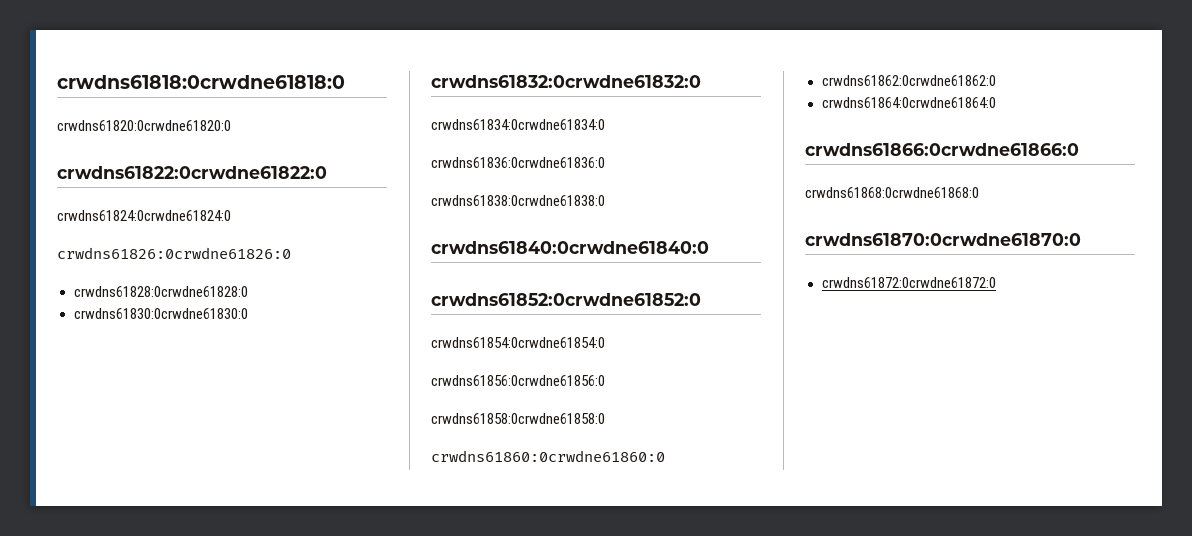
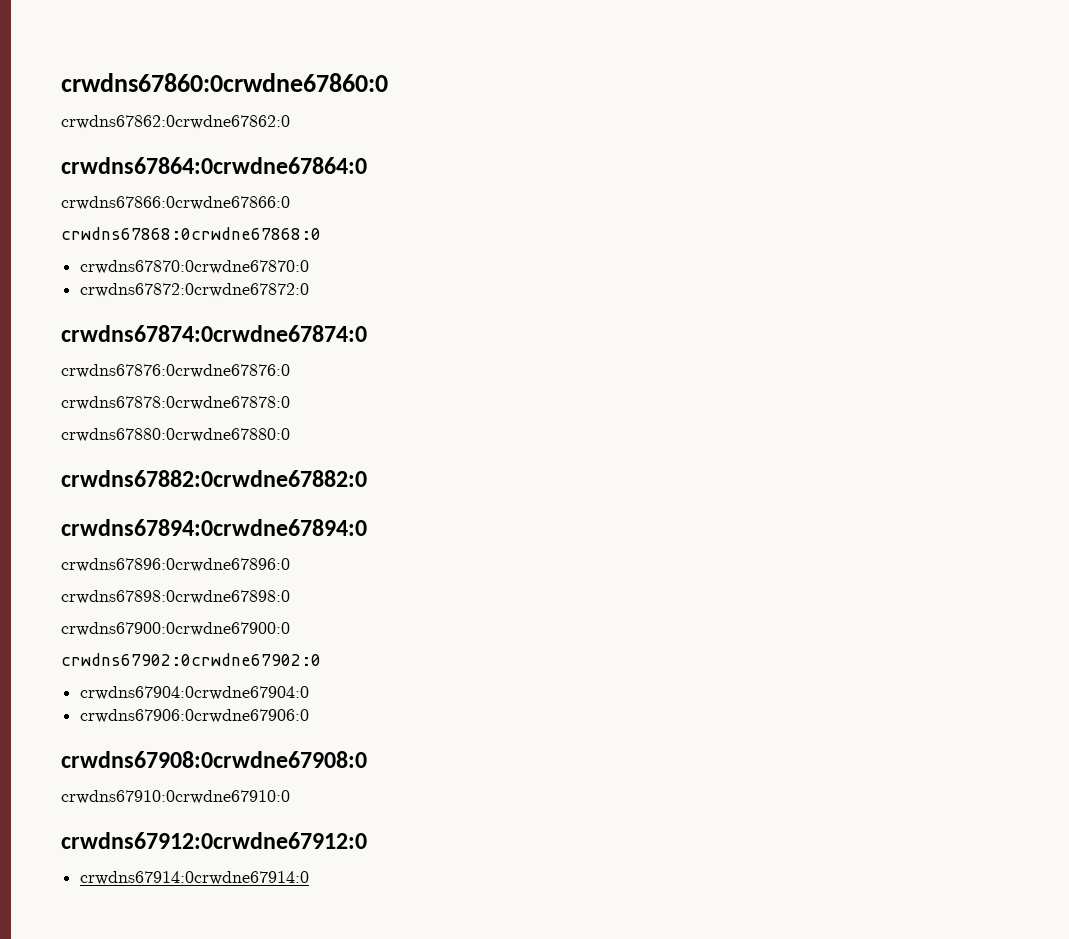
- crwdns61818:0crwdne61818:0
- crwdns61820:0crwdne61820:0
- crwdns61822:0crwdne61822:0
- crwdns61824:0crwdne61824:0
- crwdns61826:0crwdne61826:0
- crwdns61828:0crwdne61828:0
- crwdns61830:0crwdne61830:0
- crwdns61832:0crwdne61832:0
- crwdns61834:0crwdne61834:0
- crwdns61836:0crwdne61836:0
- crwdns61838:0crwdne61838:0
- crwdns61840:0crwdne61840:0
- crwdns61852:0crwdne61852:0
- crwdns61854:0crwdne61854:0
- crwdns61856:0crwdne61856:0
- crwdns61858:0crwdne61858:0
- crwdns61860:0crwdne61860:0
- crwdns61862:0crwdne61862:0
- crwdns61864:0crwdne61864:0
- crwdns61866:0crwdne61866:0
- crwdns61868:0crwdne61868:0
- crwdns61870:0crwdne61870:0
- crwdns61872:0crwdne61872:0
+ crwdns67860:0crwdne67860:0
+ crwdns67862:0crwdne67862:0
+ crwdns67864:0crwdne67864:0
+ crwdns67866:0crwdne67866:0
+ crwdns67868:0crwdne67868:0
+ crwdns67870:0crwdne67870:0
+ crwdns67872:0crwdne67872:0
+ crwdns67874:0crwdne67874:0
+ crwdns67876:0crwdne67876:0
+ crwdns67878:0crwdne67878:0
+ crwdns67880:0crwdne67880:0
+ crwdns67882:0crwdne67882:0
+ crwdns67894:0crwdne67894:0
+ crwdns67896:0crwdne67896:0
+ crwdns67898:0crwdne67898:0
+ crwdns67900:0crwdne67900:0
+ crwdns67902:0crwdne67902:0
+ crwdns67904:0crwdne67904:0
+ crwdns67906:0crwdne67906:0
+ crwdns67908:0crwdne67908:0
+ crwdns67910:0crwdne67910:0
+ crwdns67912:0crwdne67912:0
+ crwdns67914:0crwdne67914:0

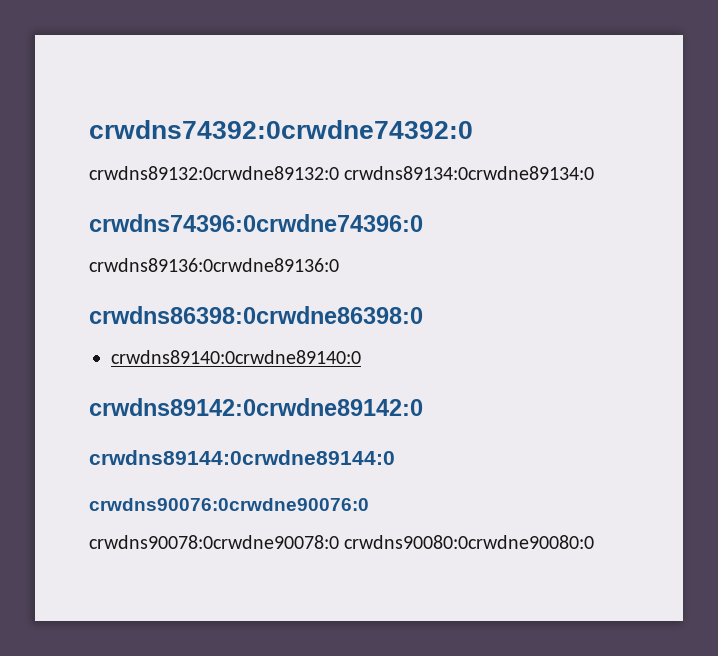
- crwdns67860:0crwdne67860:0
- crwdns67862:0crwdne67862:0
- crwdns67864:0crwdne67864:0
- crwdns67866:0crwdne67866:0
- crwdns67868:0crwdne67868:0
- crwdns67870:0crwdne67870:0
- crwdns67872:0crwdne67872:0
- crwdns67874:0crwdne67874:0
- crwdns67876:0crwdne67876:0
- crwdns67878:0crwdne67878:0
- crwdns67880:0crwdne67880:0
- crwdns67882:0crwdne67882:0
- crwdns67894:0crwdne67894:0
- crwdns67896:0crwdne67896:0
- crwdns67898:0crwdne67898:0
- crwdns67900:0crwdne67900:0
- crwdns67902:0crwdne67902:0
- crwdns67904:0crwdne67904:0
- crwdns67906:0crwdne67906:0
- crwdns67908:0crwdne67908:0
- crwdns67910:0crwdne67910:0
- crwdns67912:0crwdne67912:0
- crwdns67914:0crwdne67914:0
+ crwdns74392:0crwdne74392:0
+ crwdns89132:0crwdne89132:0 crwdns89134:0crwdne89134:0
+ crwdns74396:0crwdne74396:0
+ crwdns89136:0crwdne89136:0
+ crwdns86398:0crwdne86398:0
+ crwdns89140:0crwdne89140:0
+ crwdns89142:0crwdne89142:0
+ crwdns89144:0crwdne89144:0
+ crwdns90076:0crwdne90076:0
+ crwdns90078:0crwdne90078:0 crwdns90080:0crwdne90080:0

